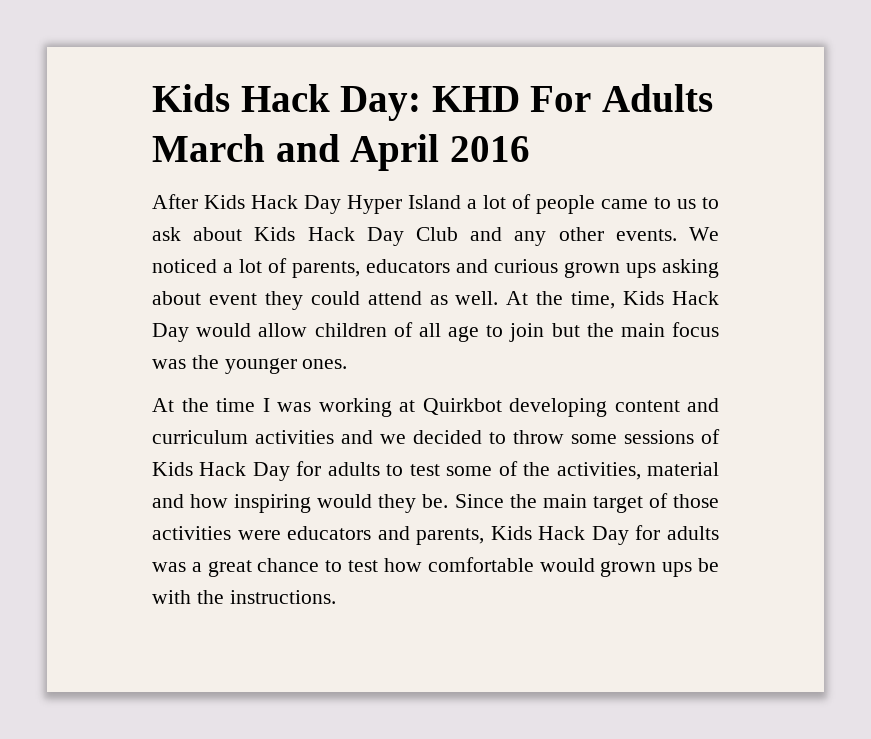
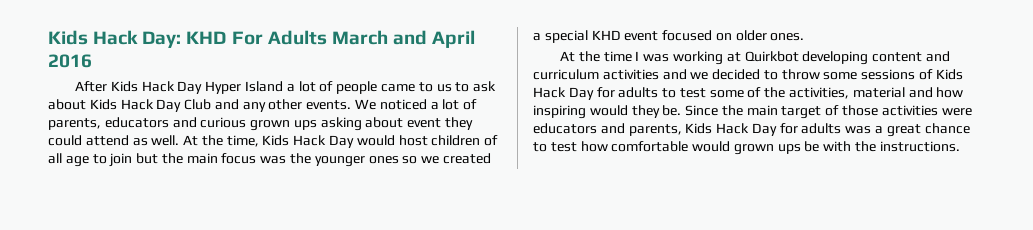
- At the time, Kids Hack Day would allow children of all age to join but the main focus was the younger ones.
+ At the time, Kids Hack Day would host children of all age to join but the main focus was the younger ones so we created a special KHD event focused on older ones.

